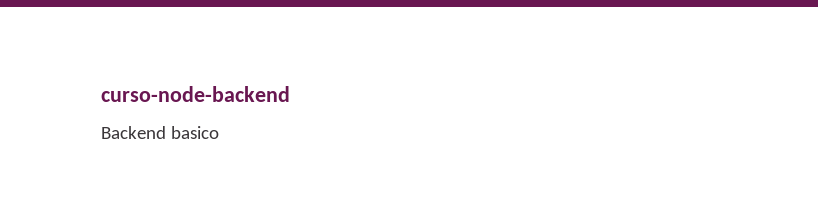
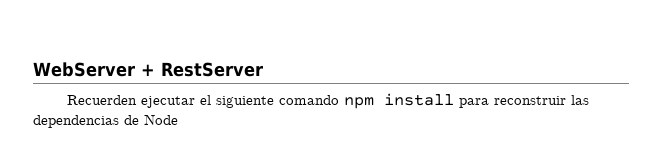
- curso-node-backend
- Backend basico
+ WebServer + RestServer
+ Recuerden ejecutar el siguiente comando npm install para reconstruir las dependencias de Node

